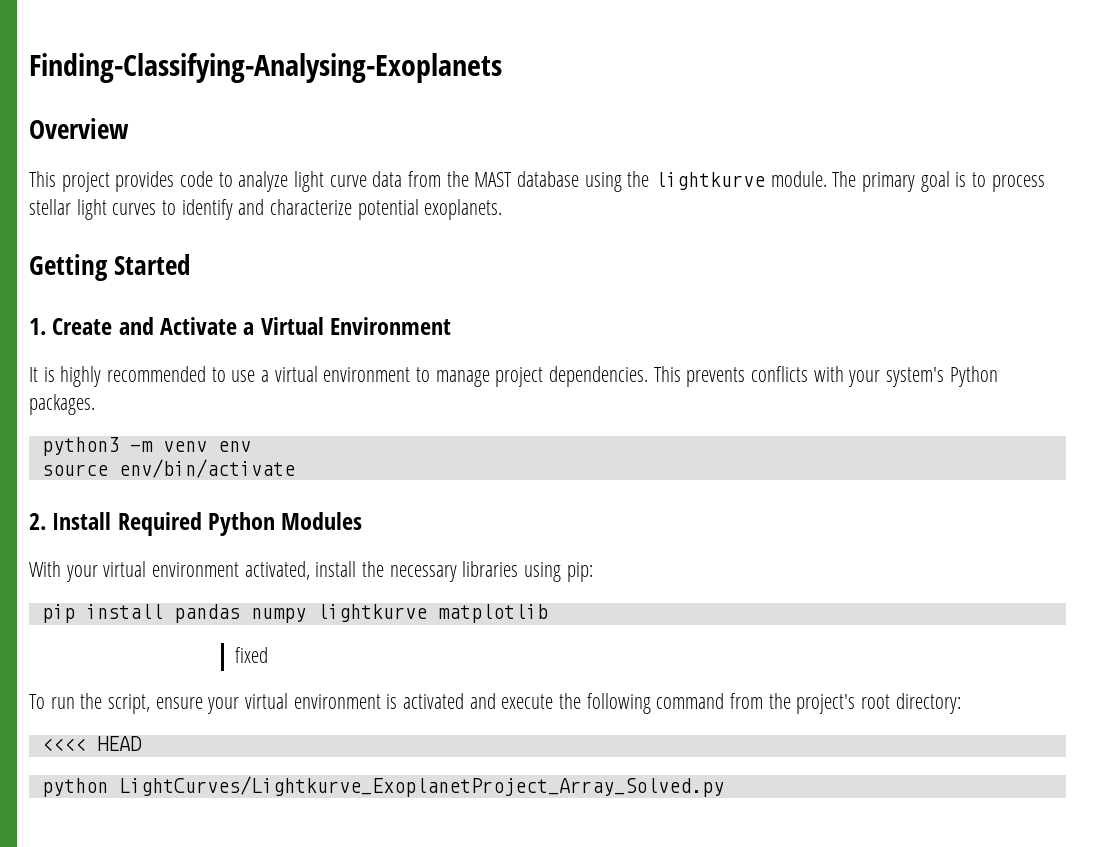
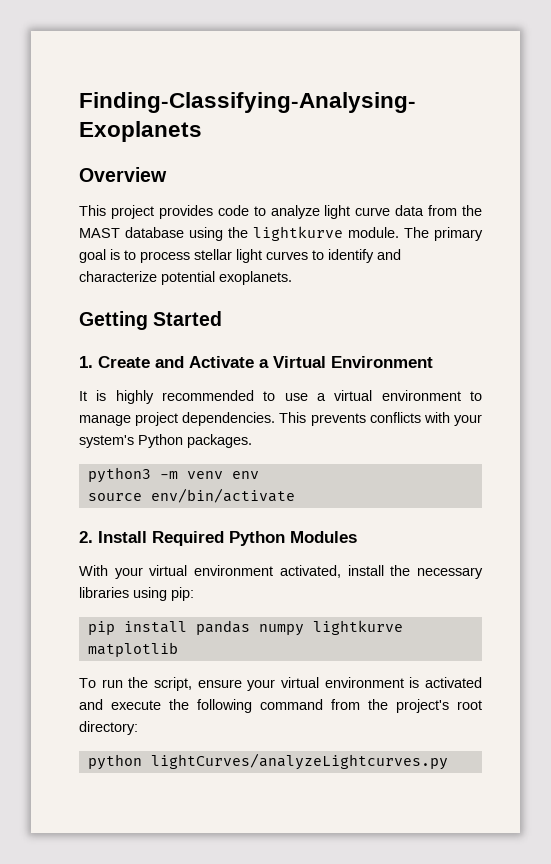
- fixed
- <<<< HEAD
- python LightCurves/Lightkurve_ExoplanetProject_Array_Solved.py
+ python lightCurves/analyzeLightcurves.py

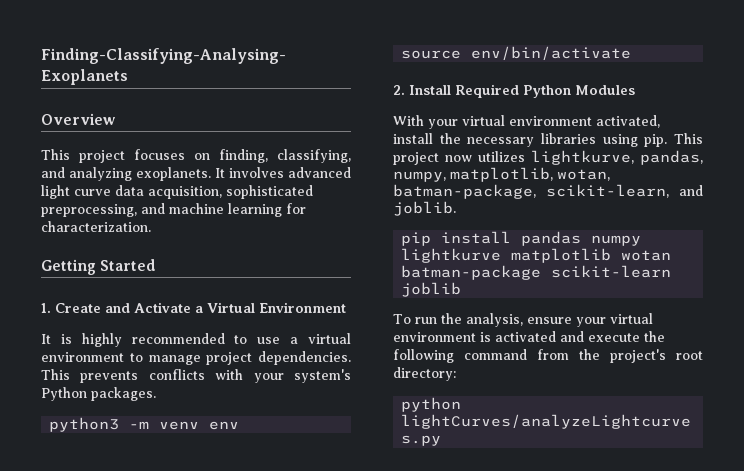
- This project provides code to analyze light curve data from the MAST database using the lightkurve module. The primary goal is to process stellar light curves to identify and characterize potential exoplanets.
+ This project focuses on finding, classifying, and analyzing exoplanets. It involves advanced light curve data acquisition, sophisticated preprocessing, and machine learning for characterization.
- With your virtual environment activated, install the necessary libraries using pip:
+ With your virtual environment activated, install the necessary libraries using pip. This project now utilizes lightkurve, pandas, numpy, matplotlib, wotan, batman-package, scikit-learn, and joblib.
- pip install pandas numpy lightkurve matplotlib
+ pip install pandas numpy lightkurve matplotlib wotan batman-package scikit-learn joblib
- To run the script, ensure your virtual environment is activated and execute the following command from the project's root directory:
+ To run the analysis, ensure your virtual environment is activated and execute the following command from the project's root directory:

